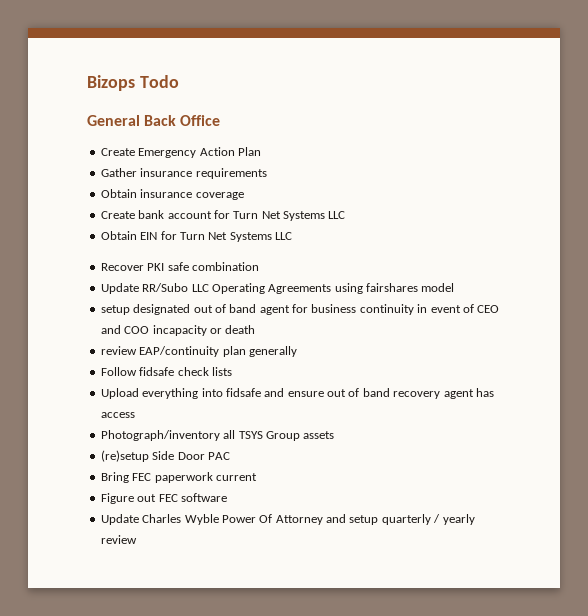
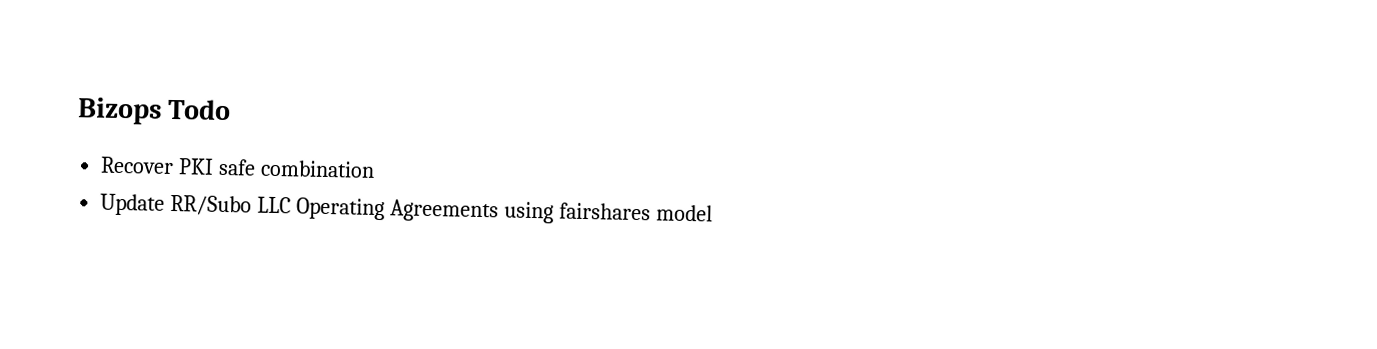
- General Back Office
- Create Emergency Action Plan
- Gather insurance requirements
- Obtain insurance coverage
- Create bank account for Turn Net Systems LLC
- Obtain EIN for Turn Net Systems LLC
- setup designated out of band agent for business continuity in event of CEO and COO incapacity or death
- review EAP/continuity plan generally
- Follow fidsafe check lists
- Upload everything into fidsafe and ensure out of band recovery agent has access
- Photograph/inventory all TSYS Group assets
- (re)setup Side Door PAC
- Bring FEC paperwork current
- Figure out FEC software
- Update Charles Wyble Power Of Attorney and setup quarterly / yearly review

